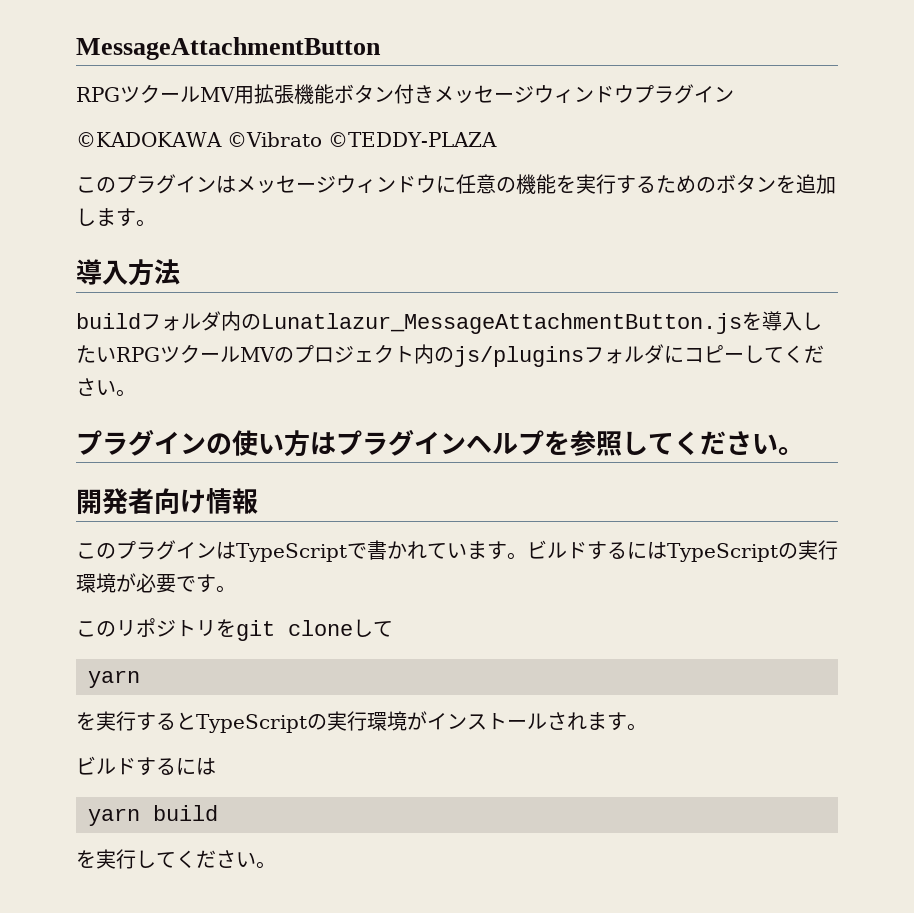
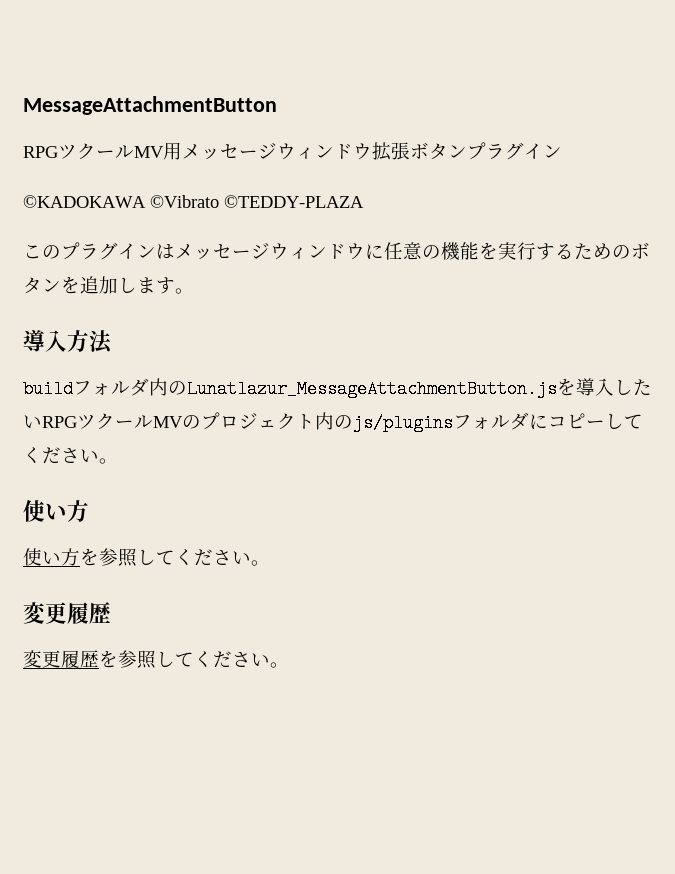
- RPGツクールMV用拡張機能ボタン付きメッセージウィンドウプラグイン
+ RPGツクールMV用メッセージウィンドウ拡張ボタンプラグイン
  buildフォルダ内のLunatlazur_MessageAttachmentButton.jsを導入したいRPGツクールMVのプロジェクト内のjs/pluginsフォルダにコピーしてください。
- プラグインの使い方はプラグインヘルプを参照してください。
- 開発者向け情報
- このプラグインはTypeScriptで書かれています。ビルドするにはTypeScriptの実行環境が必要です。
- このリポジトリをgit cloneして
- yarn
- を実行するとTypeScriptの実行環境がインストールされます。
- ビルドするには
- yarn build
- を実行してください。
+ 使い方
+ 使い方を参照してください。
+ 変更履歴
+ 変更履歴を参照してください。

